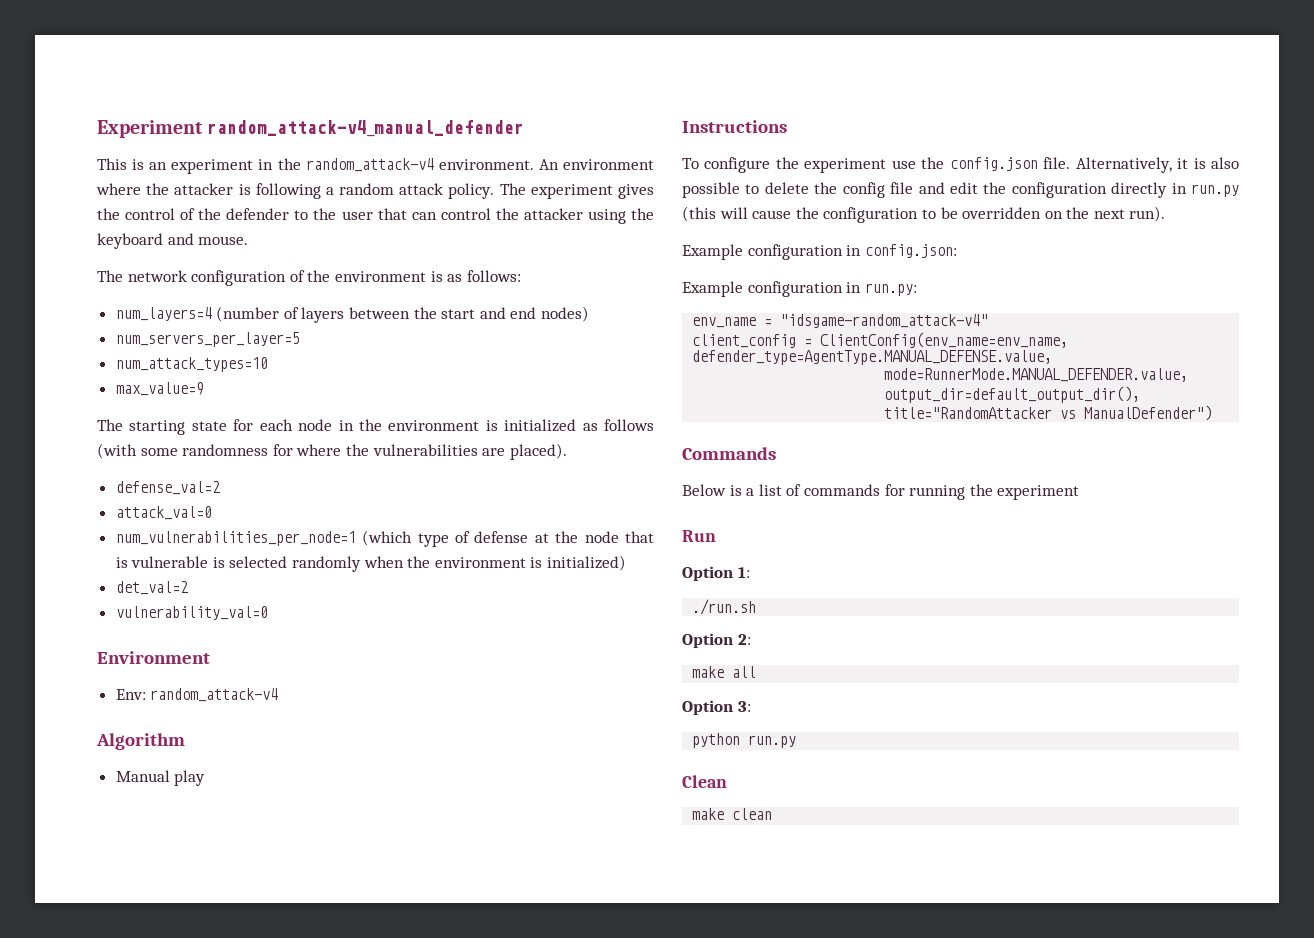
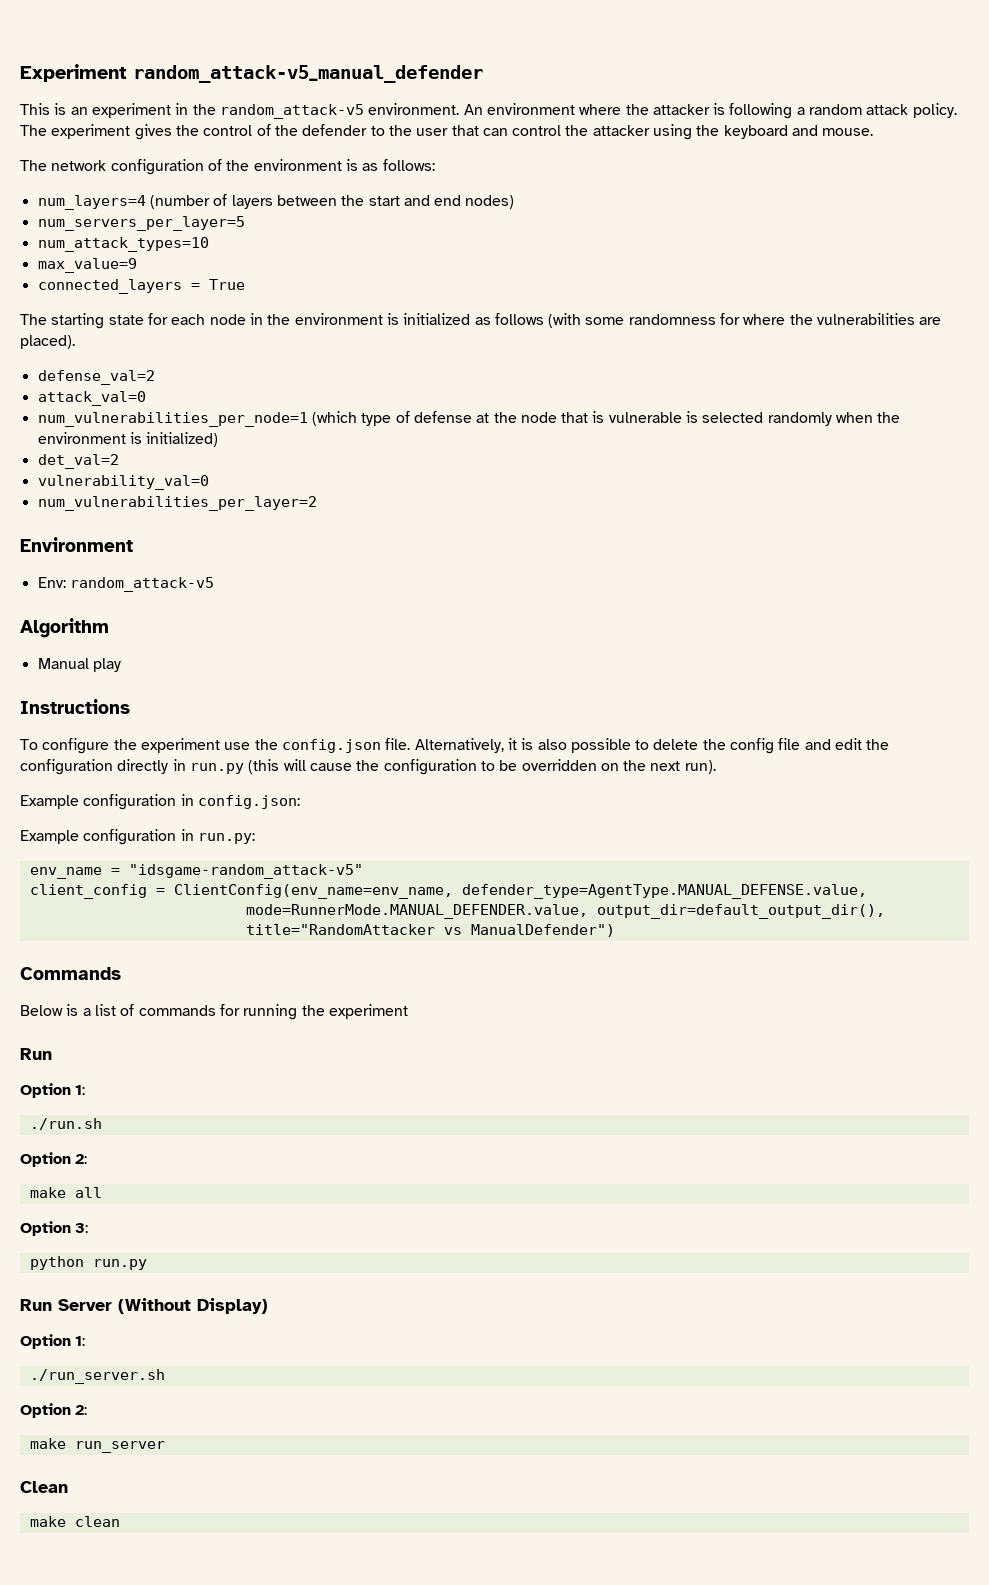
- Experiment random_attack-v4_manual_defender
+ Experiment random_attack-v5_manual_defender
- This is an experiment in the random_attack-v4 environment.
+ This is an experiment in the random_attack-v5 environment.
+ connected_layers = True
+ num_vulnerabilities_per_layer=2
- Env: random_attack-v4
+ Env: random_attack-v5
- env_name = "idsgame-random_attack-v4"
+ env_name = "idsgame-random_attack-v5"
+ Run Server (Without Display)
+ Option 1:
+ ./run_server.sh
+ Option 2:
+ make run_server

